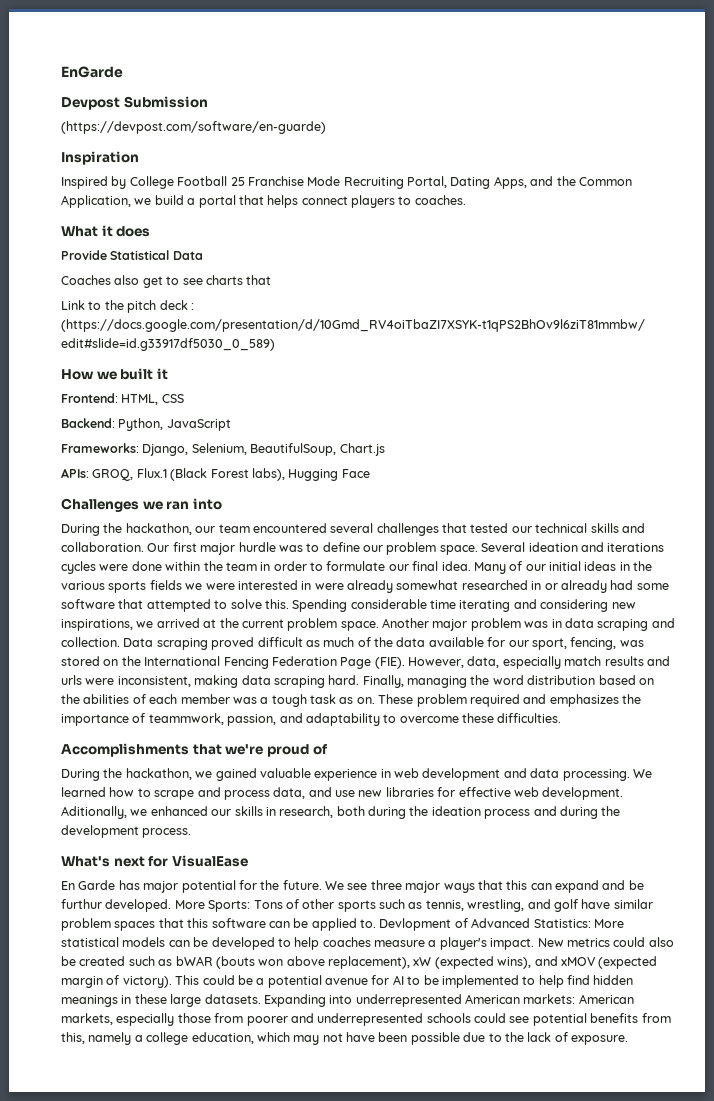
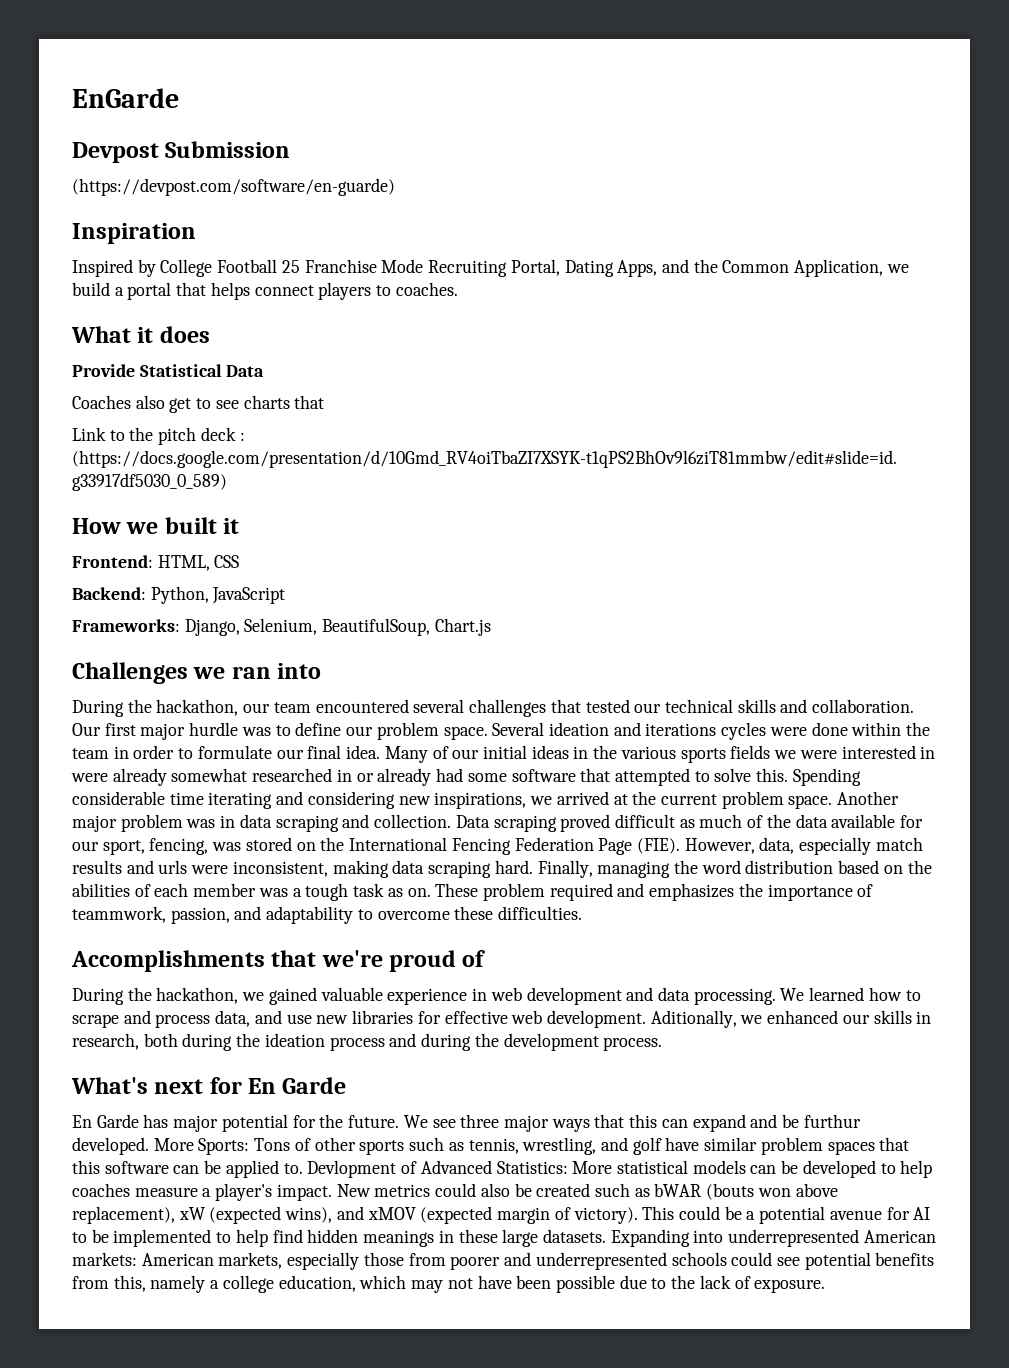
- APIs: GROQ, Flux.1 (Black Forest labs), Hugging Face
- What's next for VisualEase
+ What's next for En Garde

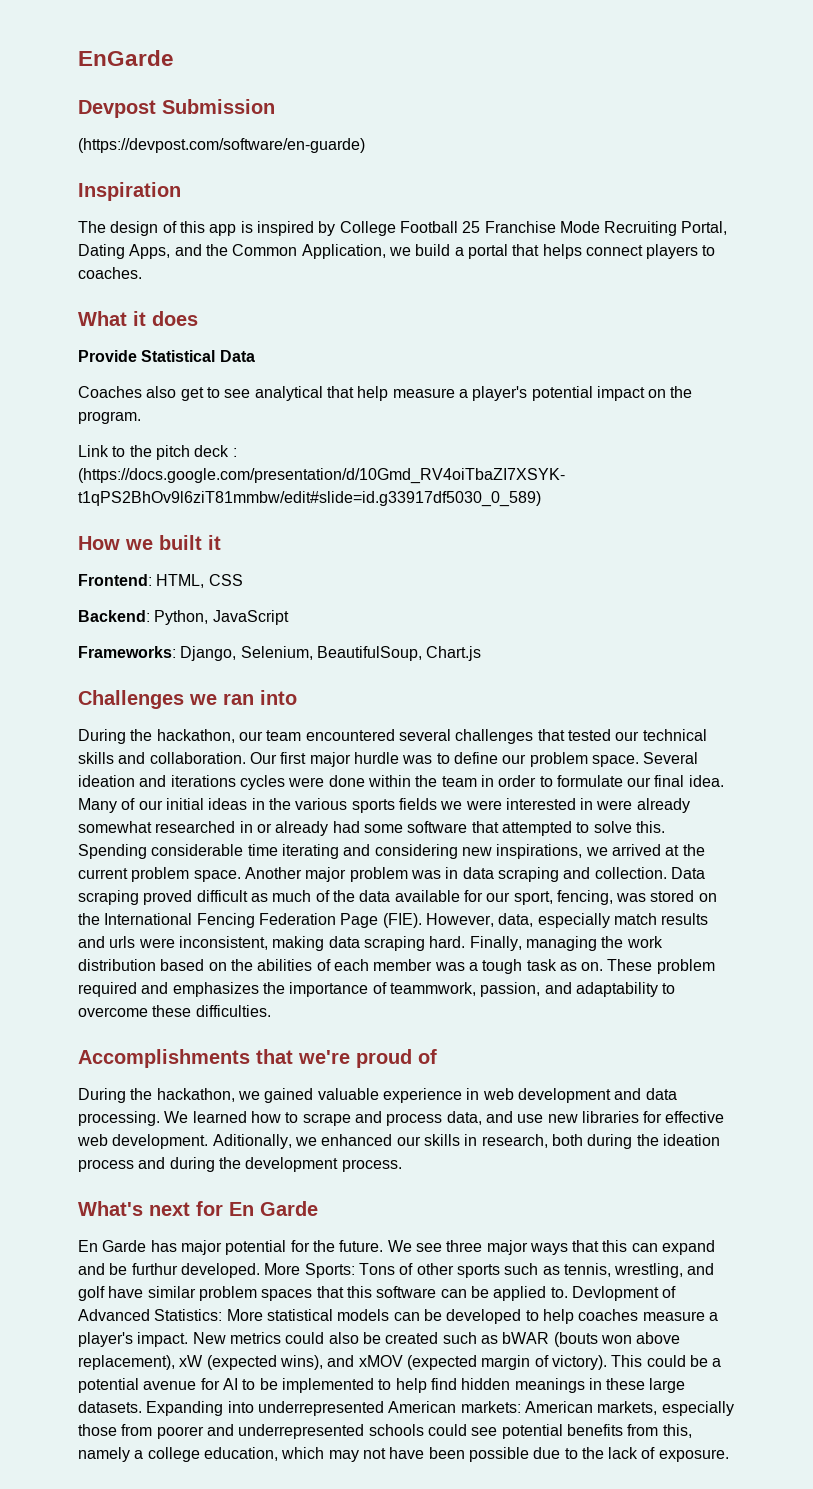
- Inspired by College Football 25 Franchise Mode Recruiting Portal, Dating Apps, and the Common Application, we build a portal that helps connect players to coaches.
+ The design of this app is inspired by College Football 25 Franchise Mode Recruiting Portal, Dating Apps, and the Common Application, we build a portal that helps connect players to coaches.
- Coaches also get to see charts that
+ Coaches also get to see analytical that help measure a player's potential impact on the program.
- Finally, managing the word distribution based on the abilities of each member was a tough task as on.
+ Finally, managing the work distribution based on the abilities of each member was a tough task as on.

